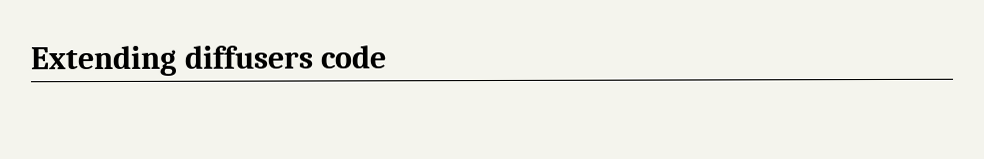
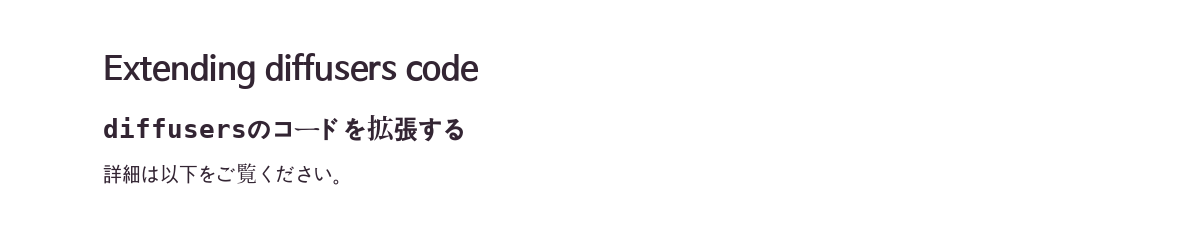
+ diffusersのコードを拡張する
+ 詳細は以下をご覧ください。

